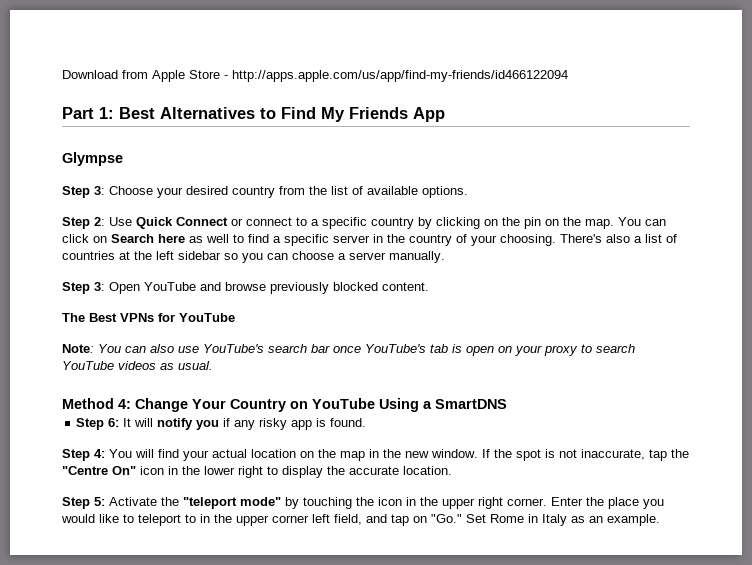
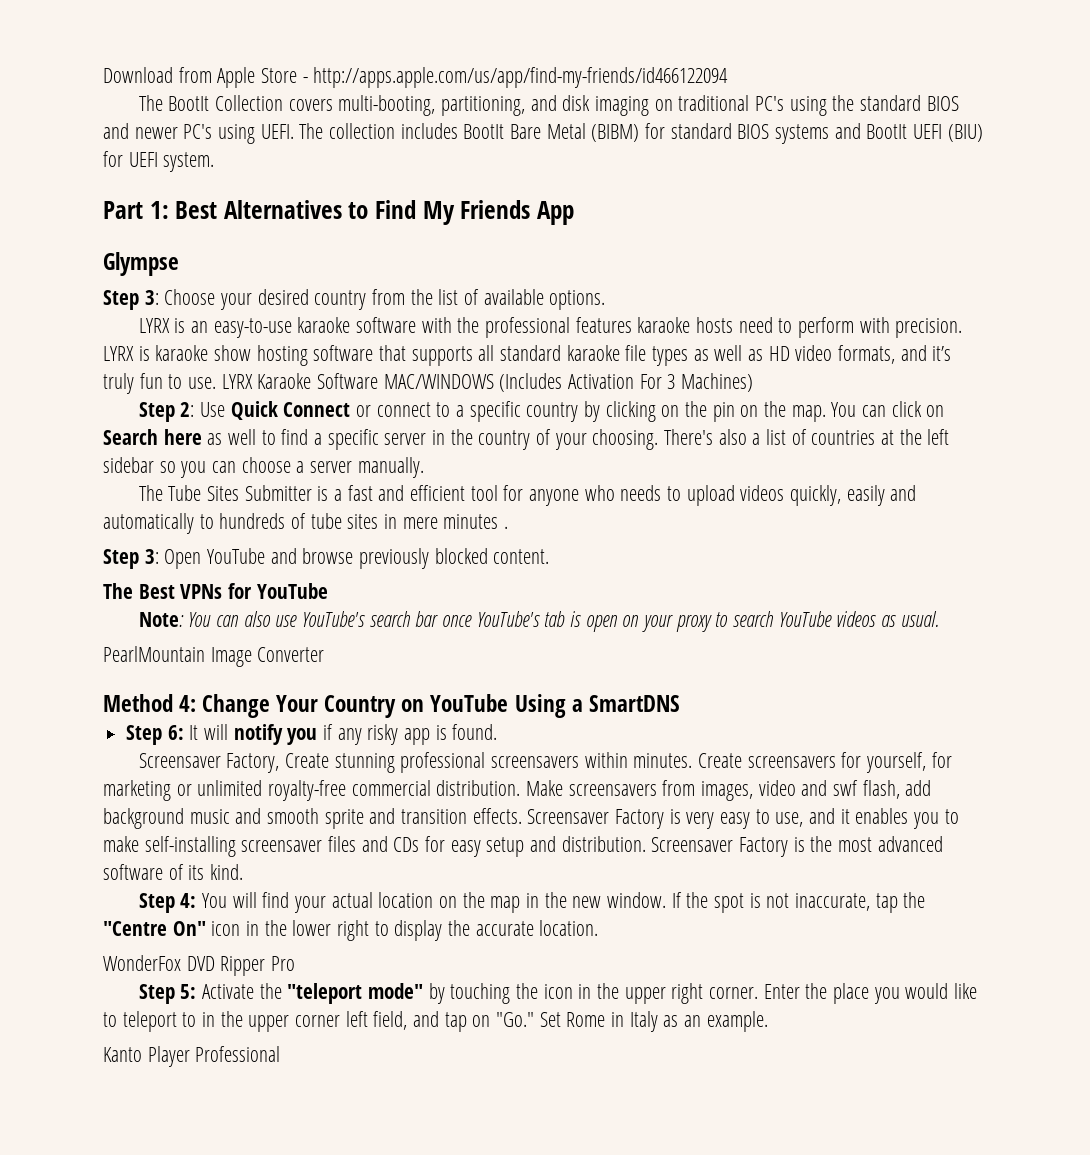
+ The BootIt Collection covers multi-booting, partitioning, and disk imaging on traditional PC's using the standard BIOS and newer PC's using UEFI. The collection includes BootIt Bare Metal (BIBM) for standard BIOS systems and BootIt UEFI (BIU) for UEFI system.
+ LYRX is an easy-to-use karaoke software with the professional features karaoke hosts need to perform with precision. LYRX is karaoke show hosting software that supports all standard karaoke file types as well as HD video formats, and it’s truly fun to use. LYRX Karaoke Software MAC/WINDOWS (Includes Activation For 3 Machines)
+ The Tube Sites Submitter is a fast and efficient tool for anyone who needs to upload videos quickly, easily and automatically to hundreds of tube sites in mere minutes .
+ PearlMountain Image Converter
+ Screensaver Factory, Create stunning professional screensavers within minutes. Create screensavers for yourself, for marketing or unlimited royalty-free commercial distribution. Make screensavers from images, video and swf flash, add background music and smooth sprite and transition effects. Screensaver Factory is very easy to use, and it enables you to make self-installing screensaver files and CDs for easy setup and distribution. Screensaver Factory is the most advanced software of its kind.
+ WonderFox DVD Ripper Pro
+ Kanto Player Professional

